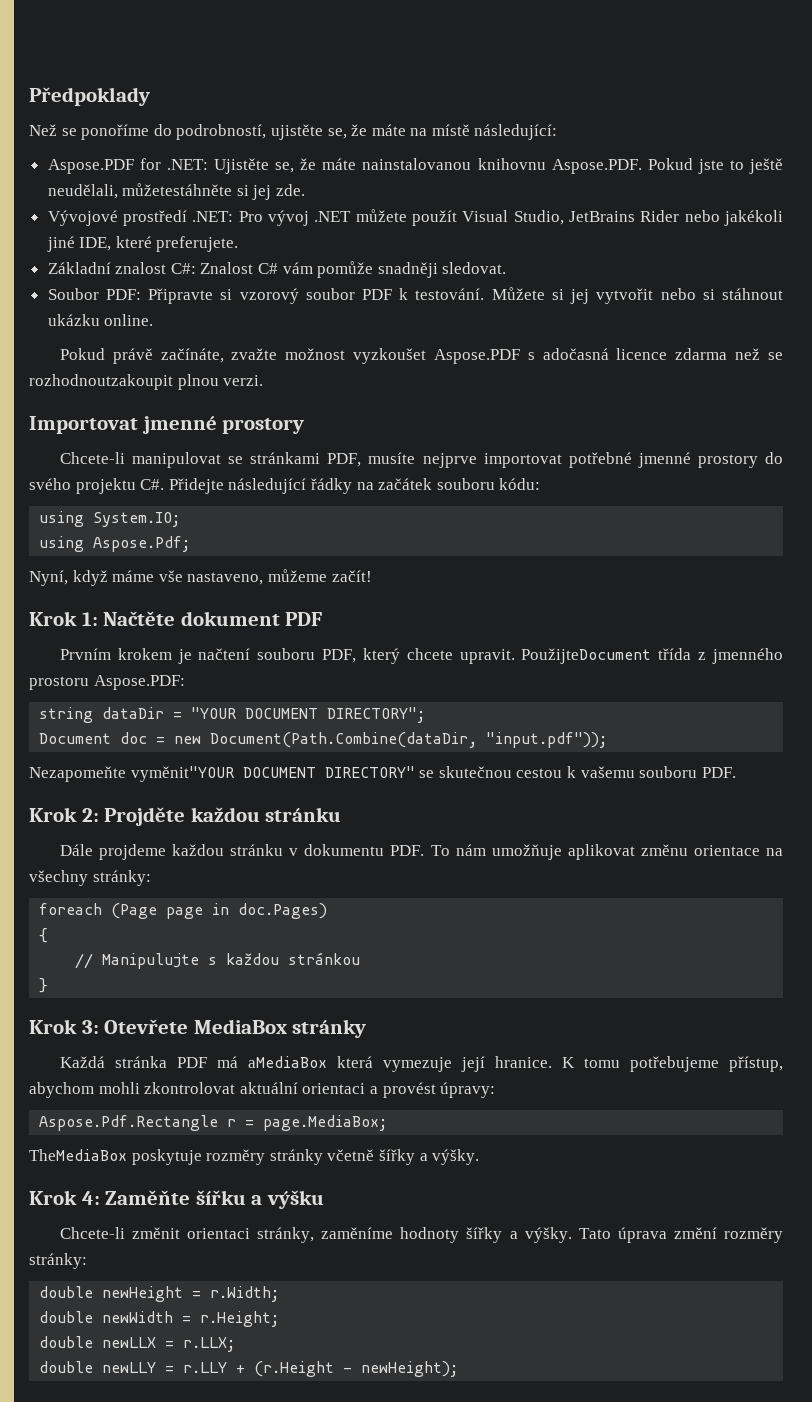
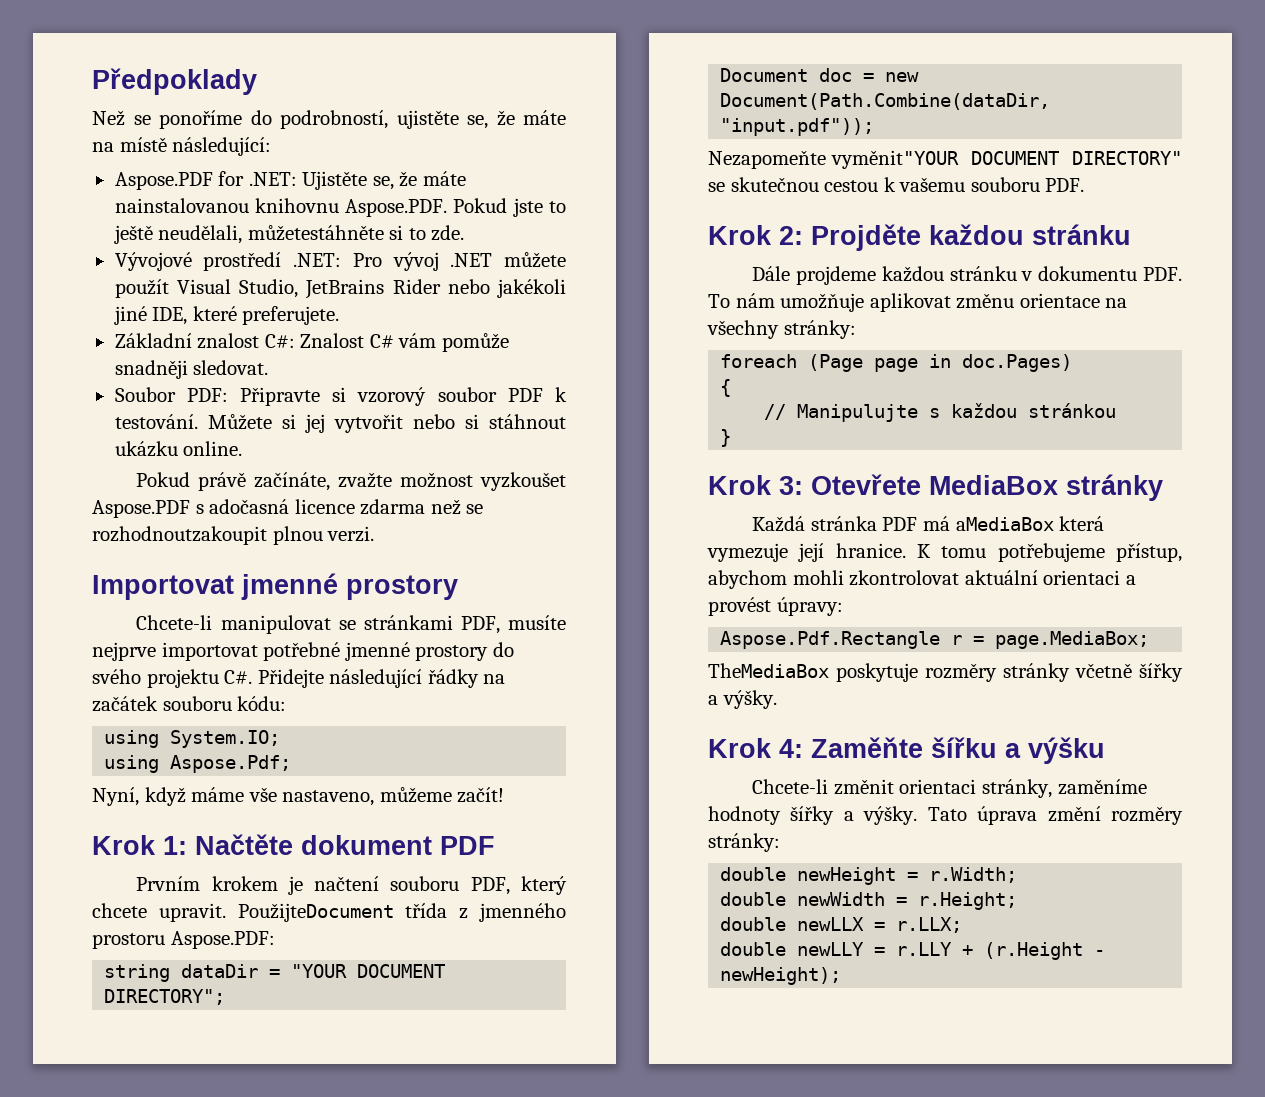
- Aspose.PDF for .NET: Ujistěte se, že máte nainstalovanou knihovnu Aspose.PDF. Pokud jste to ještě neudělali, můžetestáhněte si jej zde.
+ Aspose.PDF for .NET: Ujistěte se, že máte nainstalovanou knihovnu Aspose.PDF. Pokud jste to ještě neudělali, můžetestáhněte si to zde.

